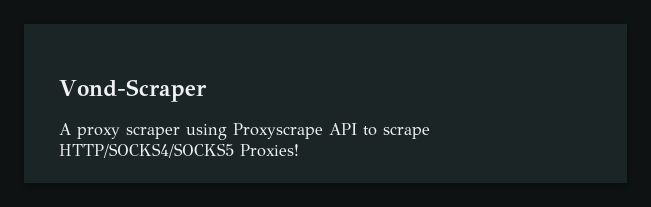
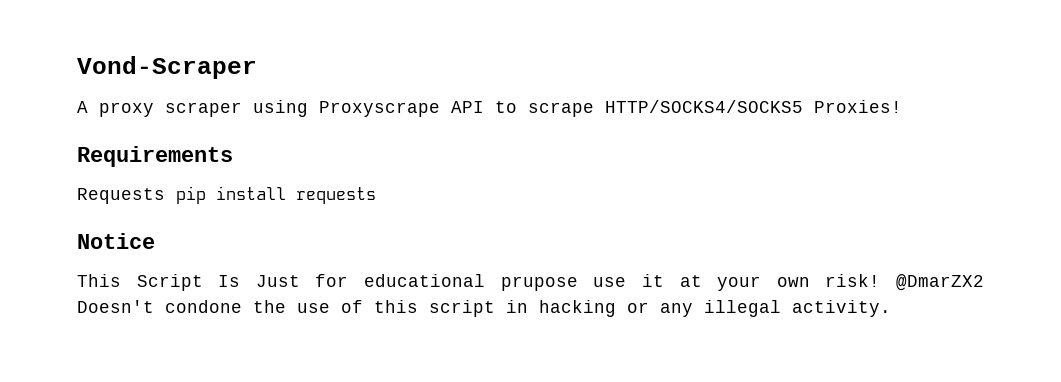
+ Requirements
+ Requests pip install requests
+ Notice
+ This Script Is Just for educational prupose use it at your own risk! @DmarZX2 Doesn't condone the use of this script in hacking or any illegal activity.

